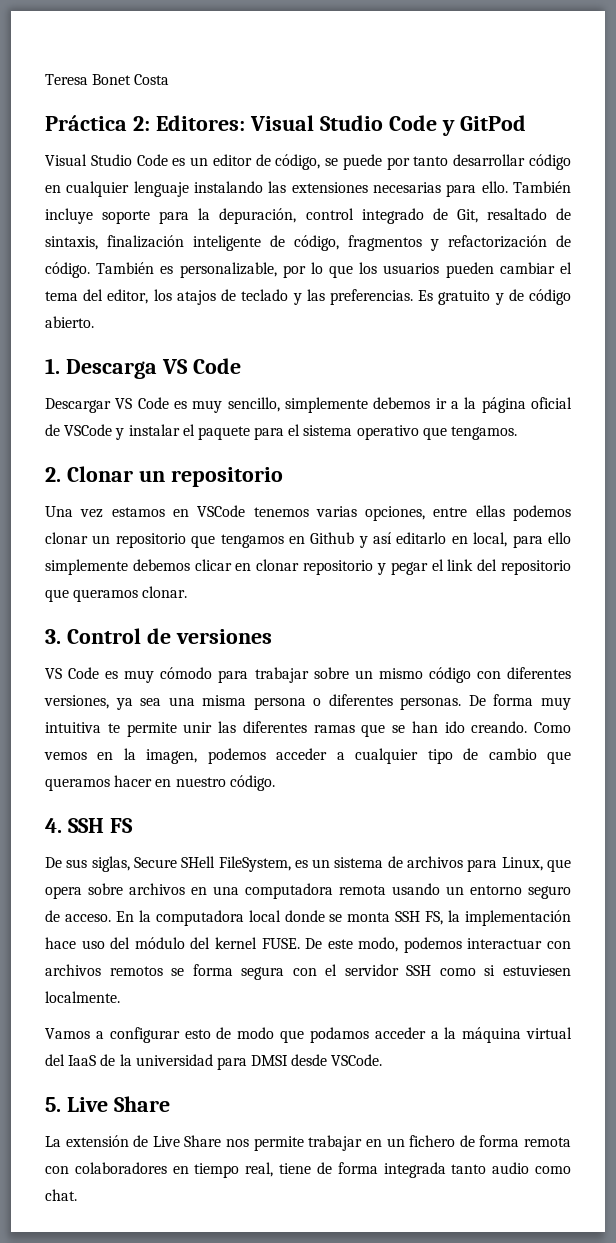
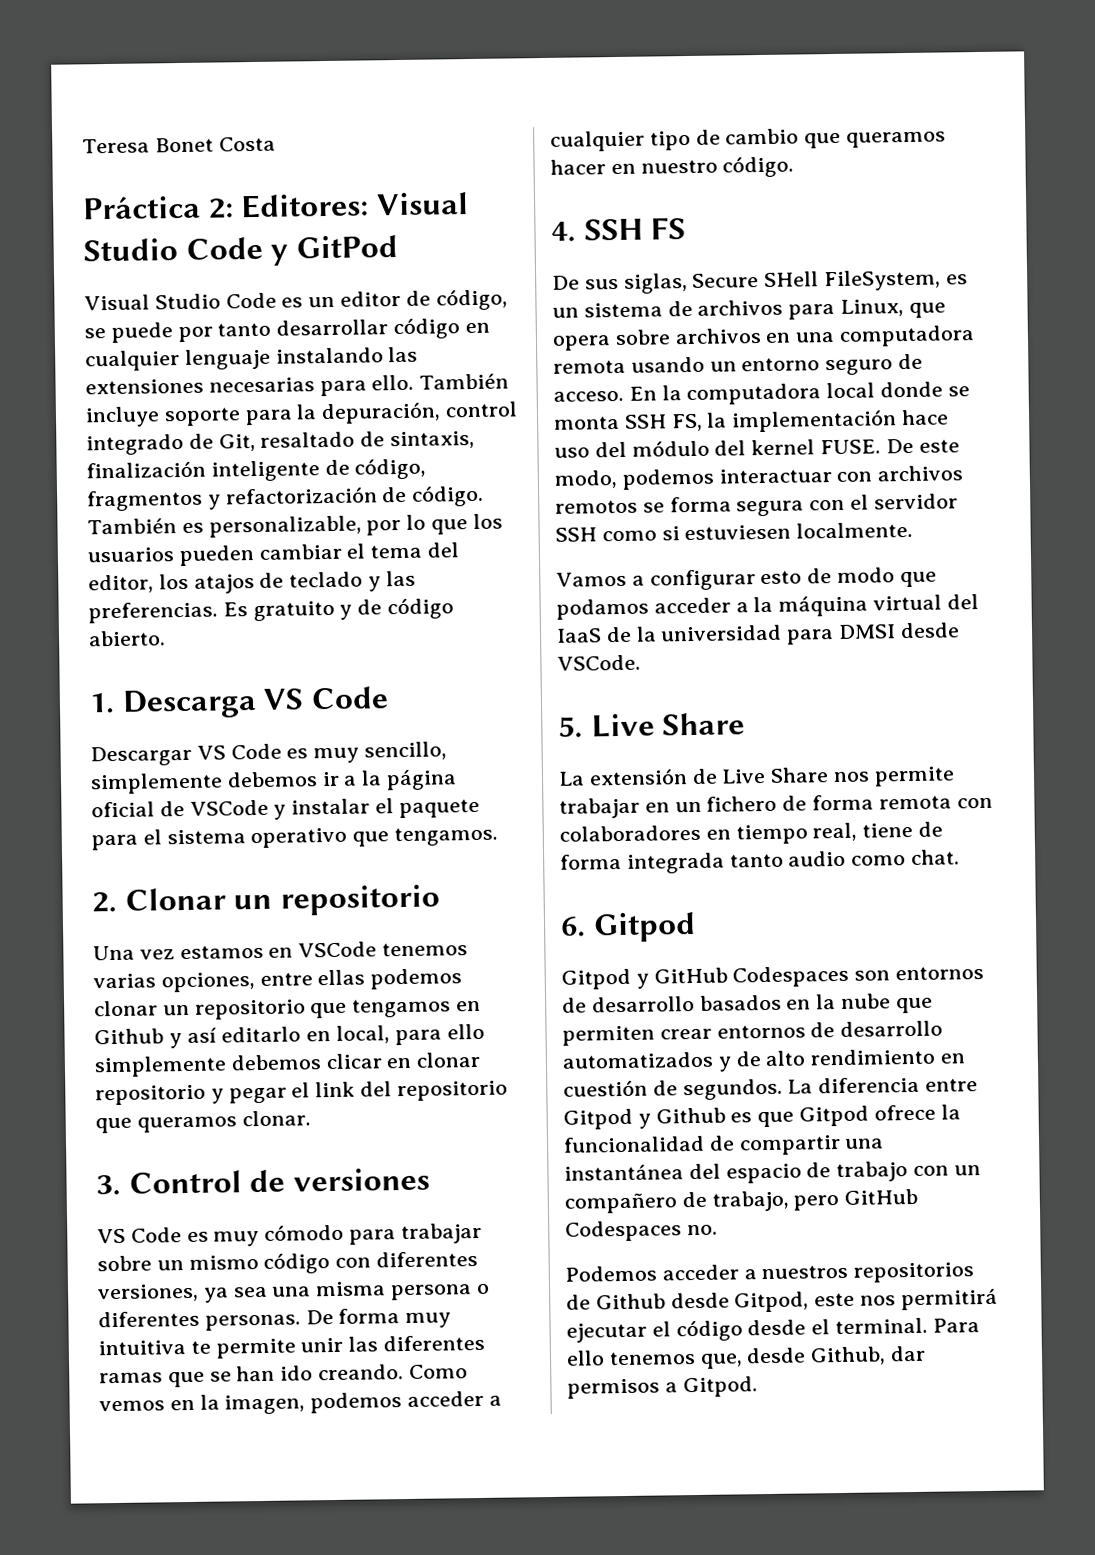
+ 6. Gitpod
+ Gitpod y GitHub Codespaces son entornos de desarrollo basados en la nube que permiten crear entornos de desarrollo automatizados y de alto rendimiento en cuestión de segundos. La diferencia entre Gitpod y Github es que Gitpod ofrece la funcionalidad de compartir una instantánea del espacio de trabajo con un compañero de trabajo, pero GitHub Codespaces no.
+ Podemos acceder a nuestros repositorios de Github desde Gitpod, este nos permitirá ejecutar el código desde el terminal. Para ello tenemos que, desde Github, dar permisos a Gitpod.

